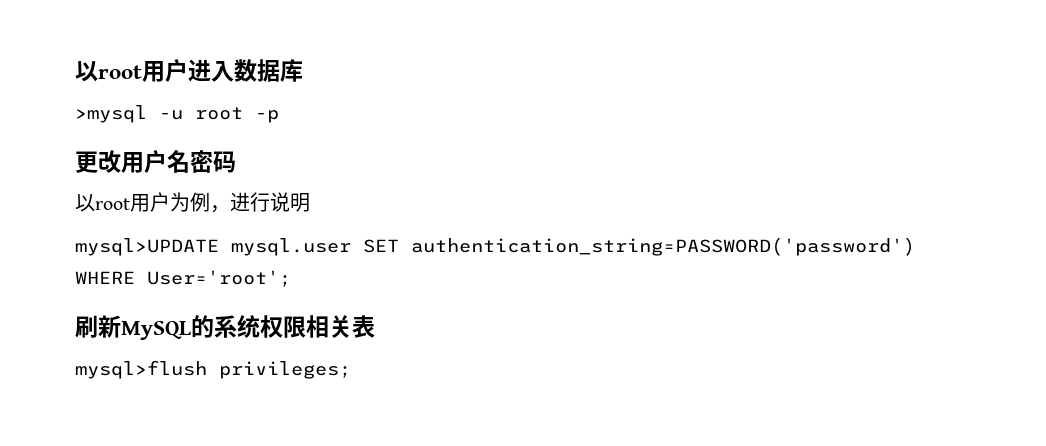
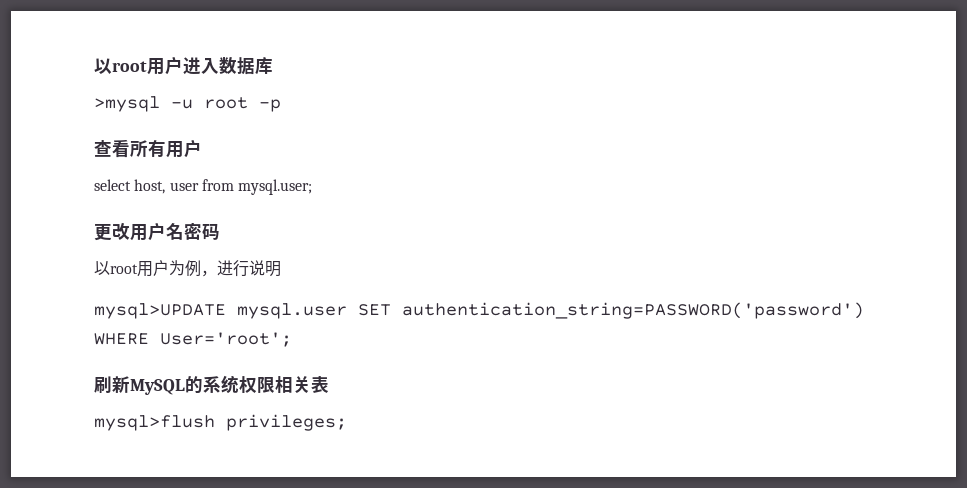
+ 查看所有用户
+ select host, user from mysql.user;

